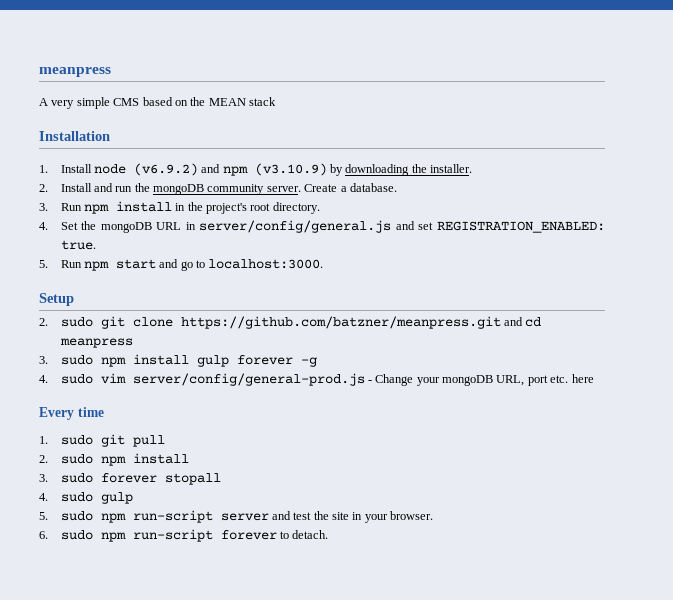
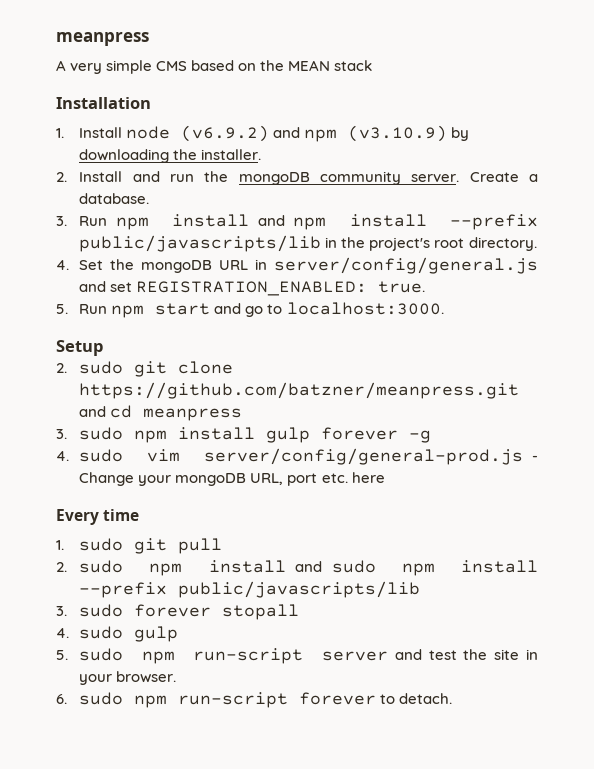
- 3. Run npm install in the project's root directory.
+ 3. Run npm install and npm install --prefix public/javascripts/lib in the project's root directory.
- 2. sudo npm install
+ 2. sudo npm install and sudo npm install --prefix public/javascripts/lib

